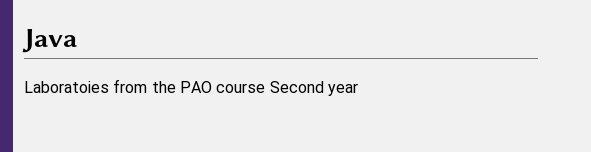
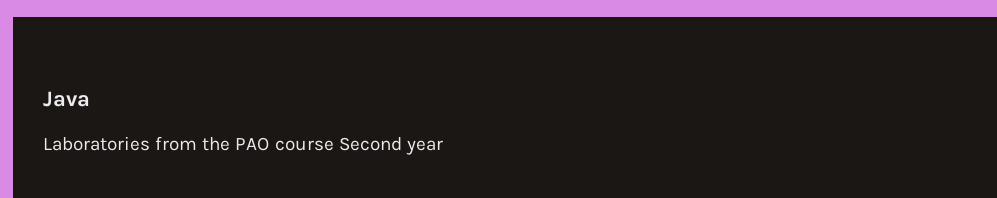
- Laboratoies from the PAO course Second year
+ Laboratories from the PAO course Second year

